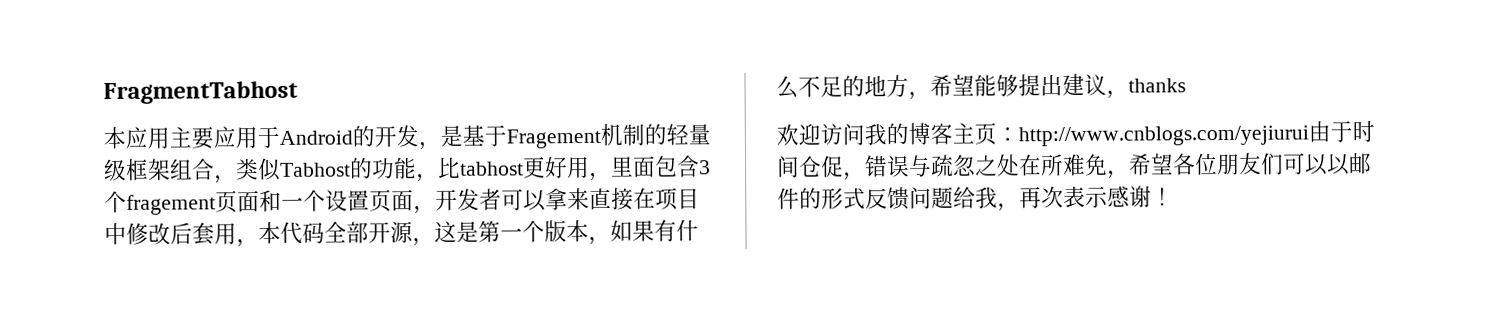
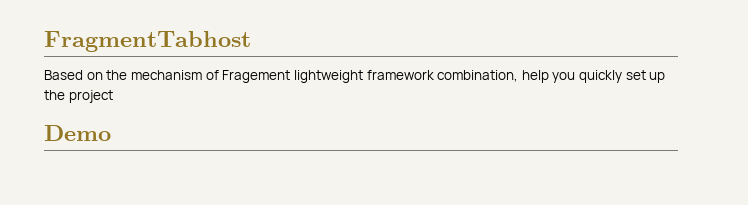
- 本应用主要应用于Android的开发，是基于Fragement机制的轻量级框架组合，类似Tabhost的功能，比tabhost更好用，里面包含3个fragement页面和一个设置页面，开发者可以拿来直接在项目中修改后套用，本代码全部开源，这是第一个版本，如果有什么不足的地方，希望能够提出建议，thanks
- 欢迎访问我的博客主页：http://www.cnblogs.com/yejiurui由于时间仓促，错误与疏忽之处在所难免，希望各位朋友们可以以邮件的形式反馈问题给我，再次表示感谢！
+ Based on the mechanism of Fragement lightweight framework combination, help you quickly set up the project
+ Demo

